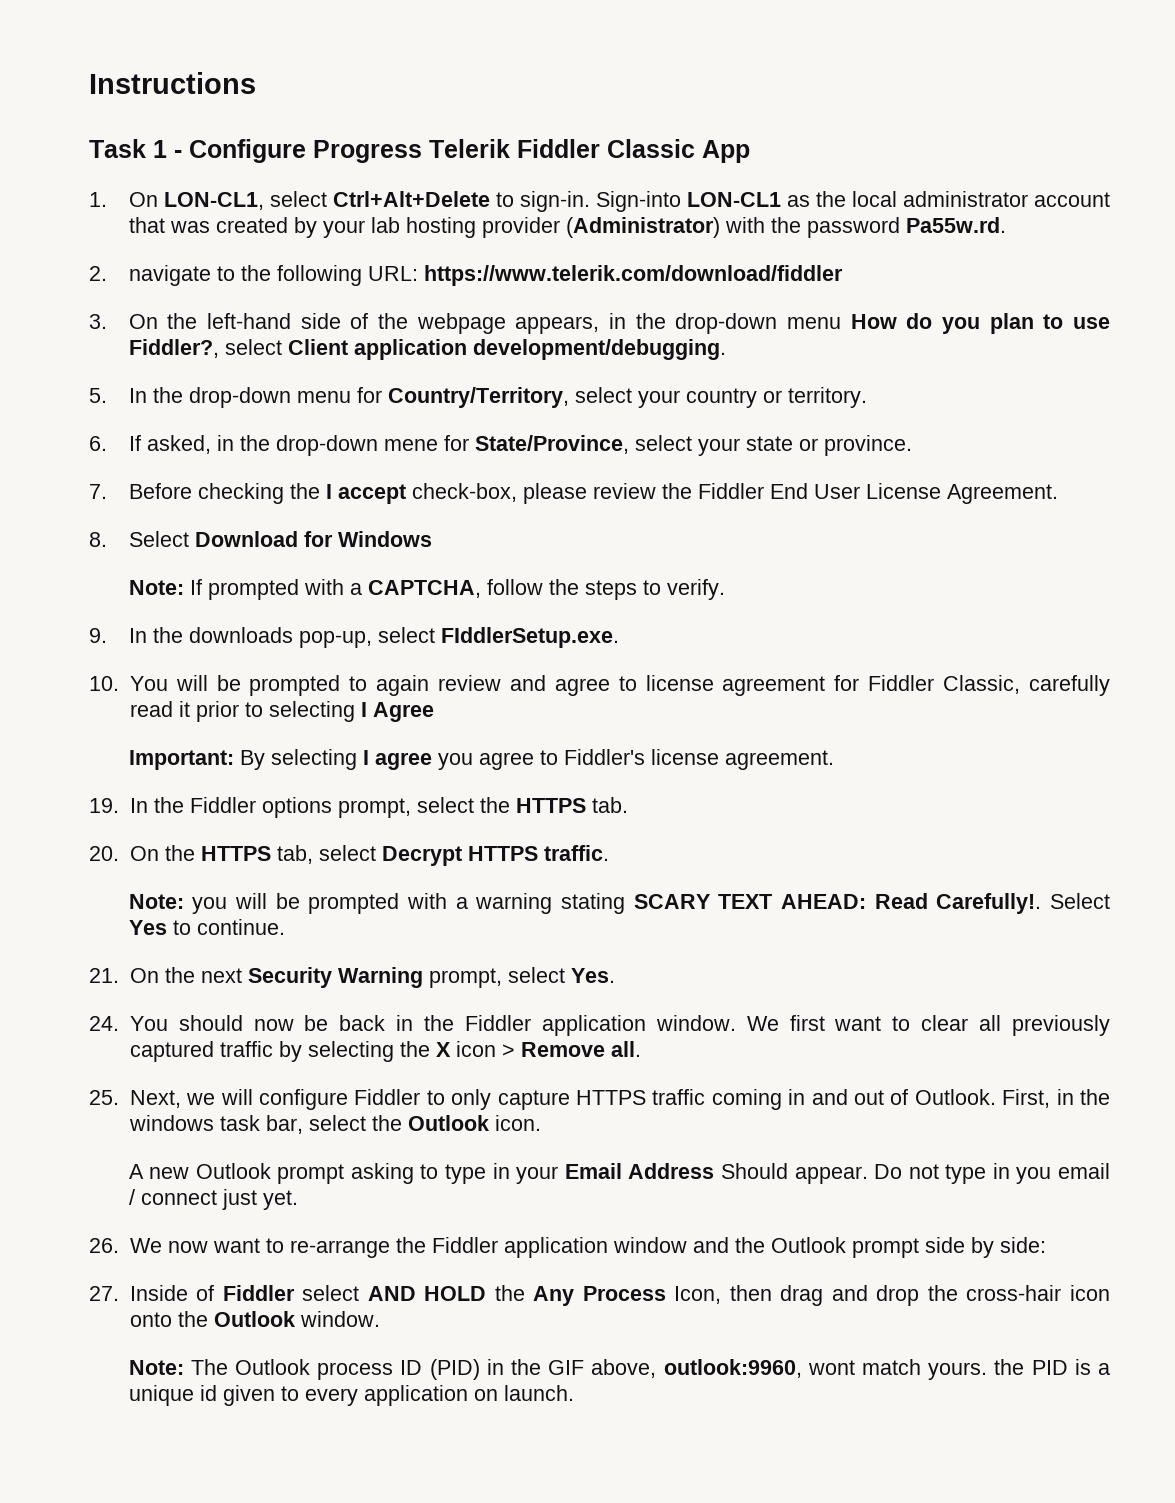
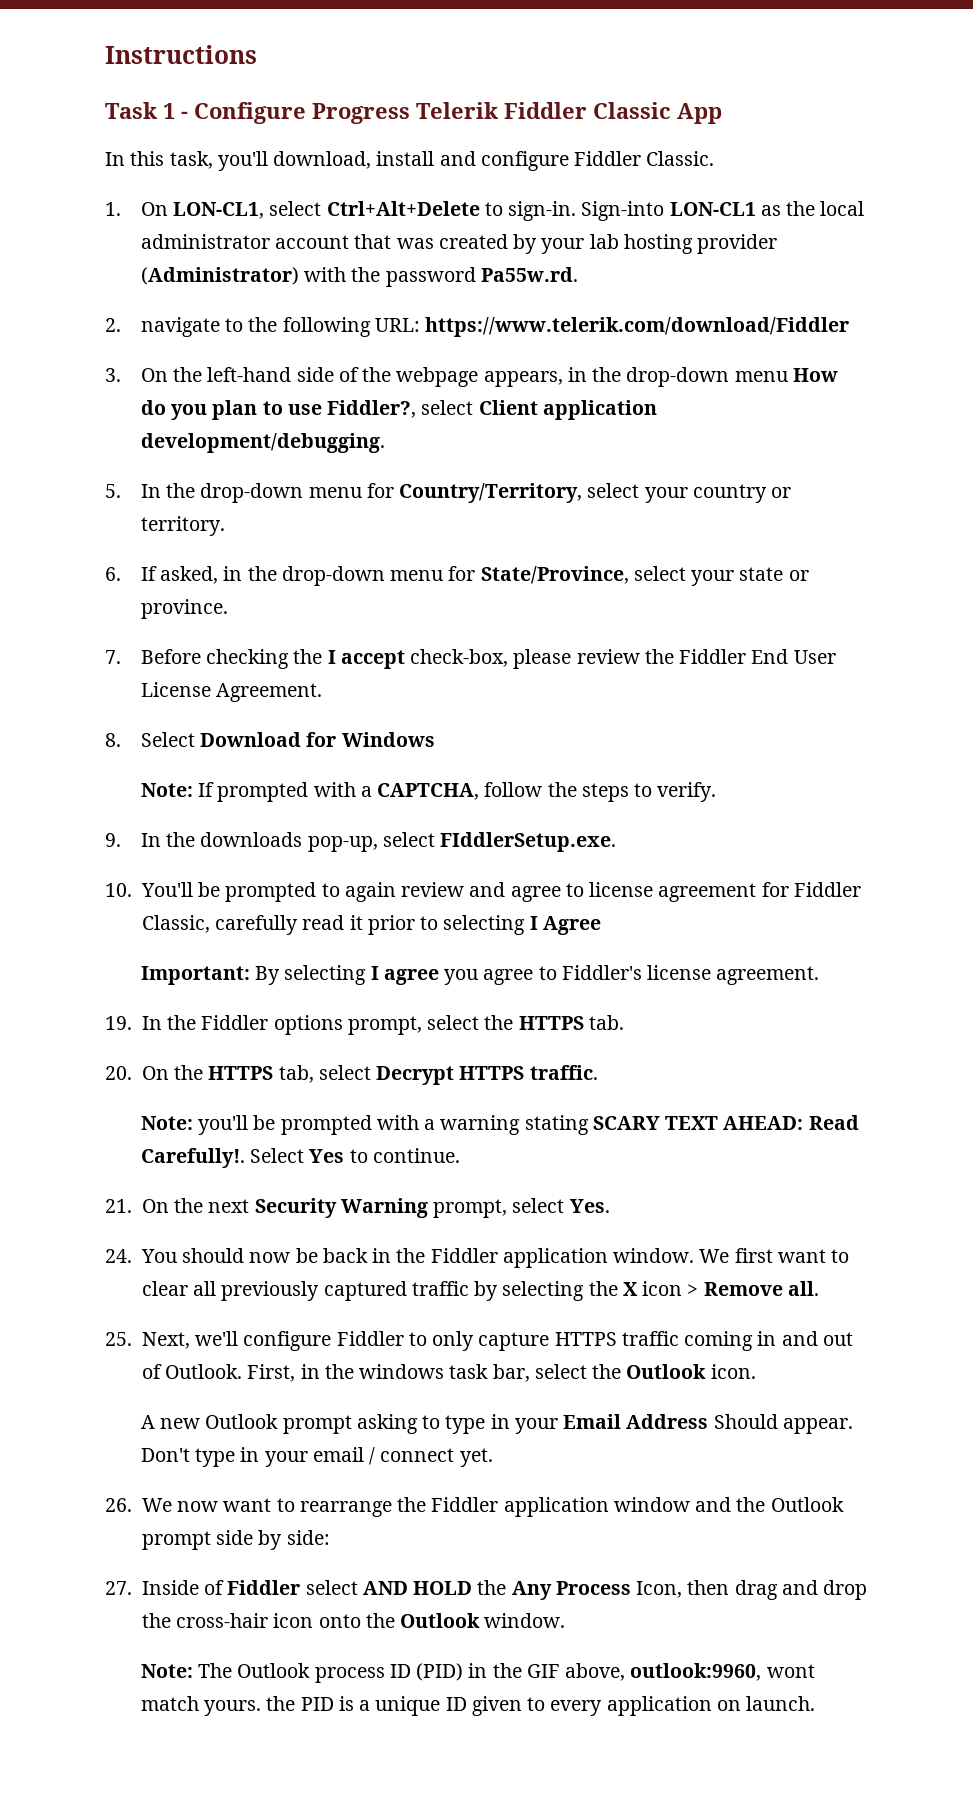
+ In this task, you'll download, install and configure Fiddler Classic.
- 2. navigate to the following URL: https://www.telerik.com/download/fiddler
+ 2. navigate to the following URL: https://www.telerik.com/download/Fiddler
- 6. If asked, in the drop-down mene for State/Province, select your state or province.
+ 6. If asked, in the drop-down menu for State/Province, select your state or province.
- 10. You will be prompted to again review and agree to license agreement for Fiddler Classic, carefully read it prior to selecting I Agree
+ 10. You'll be prompted to again review and agree to license agreement for Fiddler Classic, carefully read it prior to selecting I Agree
- Note: you will be prompted with a warning stating SCARY TEXT AHEAD: Read Carefully!.
+ Note: you'll be prompted with a warning stating SCARY TEXT AHEAD: Read Carefully!.
- 25. Next, we will configure Fiddler to only capture HTTPS traffic coming in and out of Outlook.
+ 25. Next, we'll configure Fiddler to only capture HTTPS traffic coming in and out of Outlook.
- Do not type in you email / connect just yet.
+ Don't type in your email / connect yet.
- 26. We now want to re-arrange the Fiddler application window and the Outlook prompt side by side:
+ 26. We now want to rearrange the Fiddler application window and the Outlook prompt side by side:
- Note: The Outlook process ID (PID) in the GIF above, outlook:9960, wont match yours. the PID is a unique id given to every application on launch.
+ Note: The Outlook process ID (PID) in the GIF above, outlook:9960, wont match yours. the PID is a unique ID given to every application on launch.

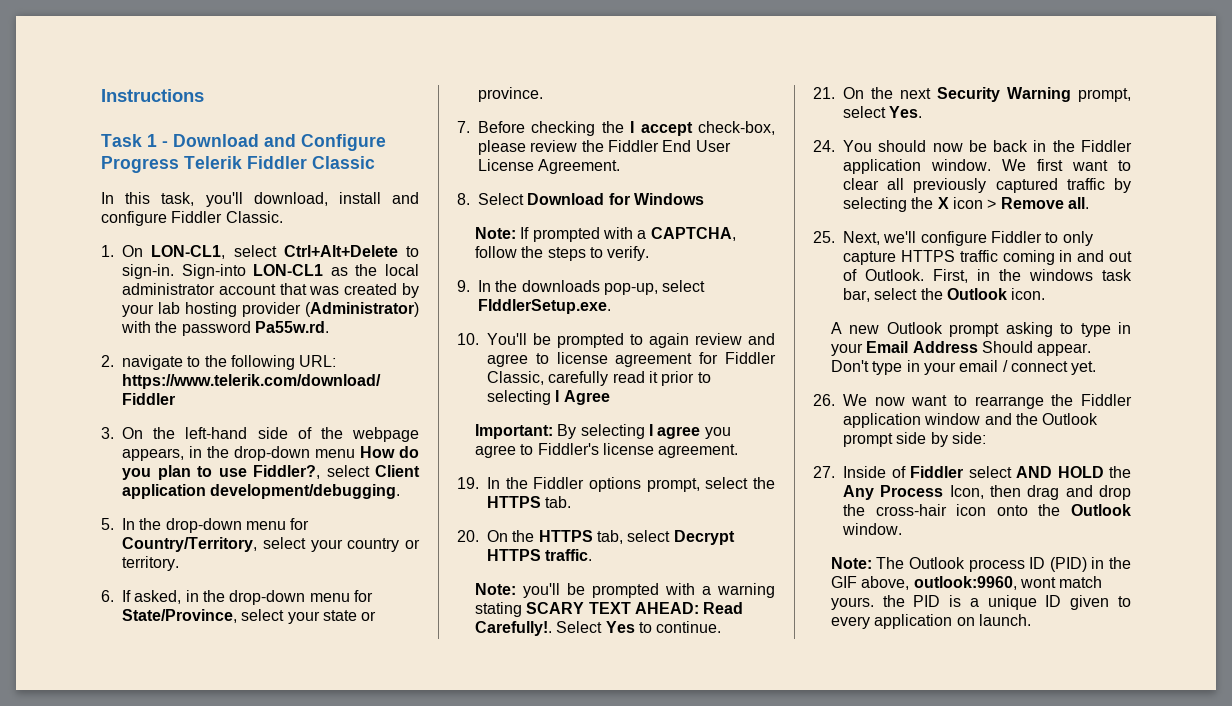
- Task 1 - Configure Progress Telerik Fiddler Classic App
+ Task 1 - Download and Configure Progress Telerik Fiddler Classic

